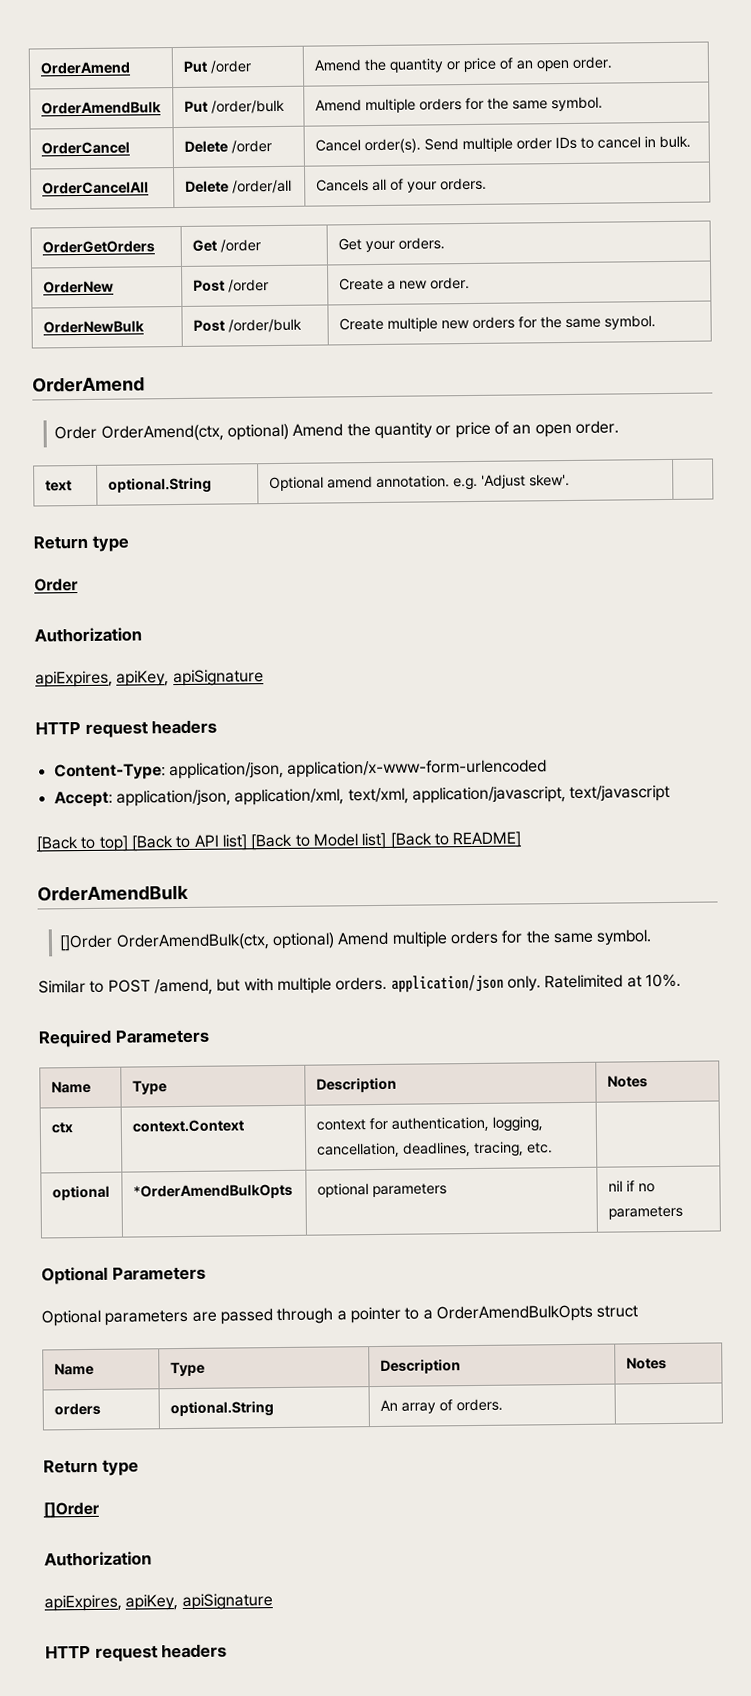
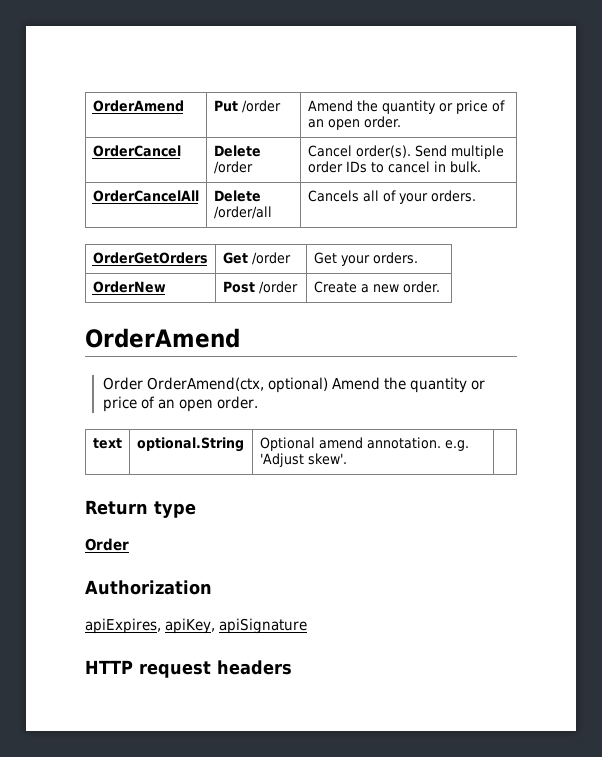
- OrderAmendBulk | Put /order/bulk | Amend multiple orders for the same symbol.
- OrderNewBulk | Post /order/bulk | Create multiple new orders for the same symbol.
- Content-Type: application/json, application/x-www-form-urlencoded
- Accept: application/json, application/xml, text/xml, application/javascript, text/javascript
- [Back to top] [Back to API list] [Back to Model list] [Back to README]
- OrderAmendBulk
- []Order OrderAmendBulk(ctx, optional) Amend multiple orders for the same symbol.
- Similar to POST /amend, but with multiple orders. application/json only. Ratelimited at 10%.
- Required Parameters
- Name | Type | Description | Notes
- ctx | context.Context | context for authentication, logging, cancellation, deadlines, tracing, etc. |
- optional | *OrderAmendBulkOpts | optional parameters | nil if no parameters
- Optional Parameters
- Optional parameters are passed through a pointer to a OrderAmendBulkOpts struct
- Name | Type | Description | Notes
- orders | optional.String | An array of orders. |
- Return type
- []Order
- Authorization
- apiExpires, apiKey, apiSignature
- HTTP request headers

